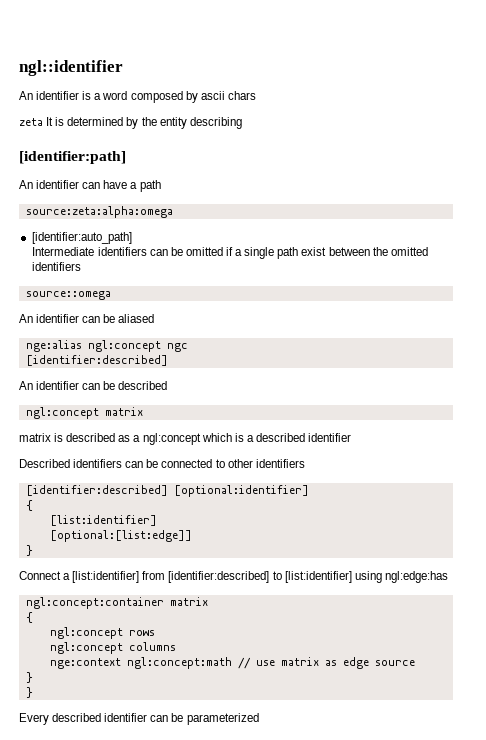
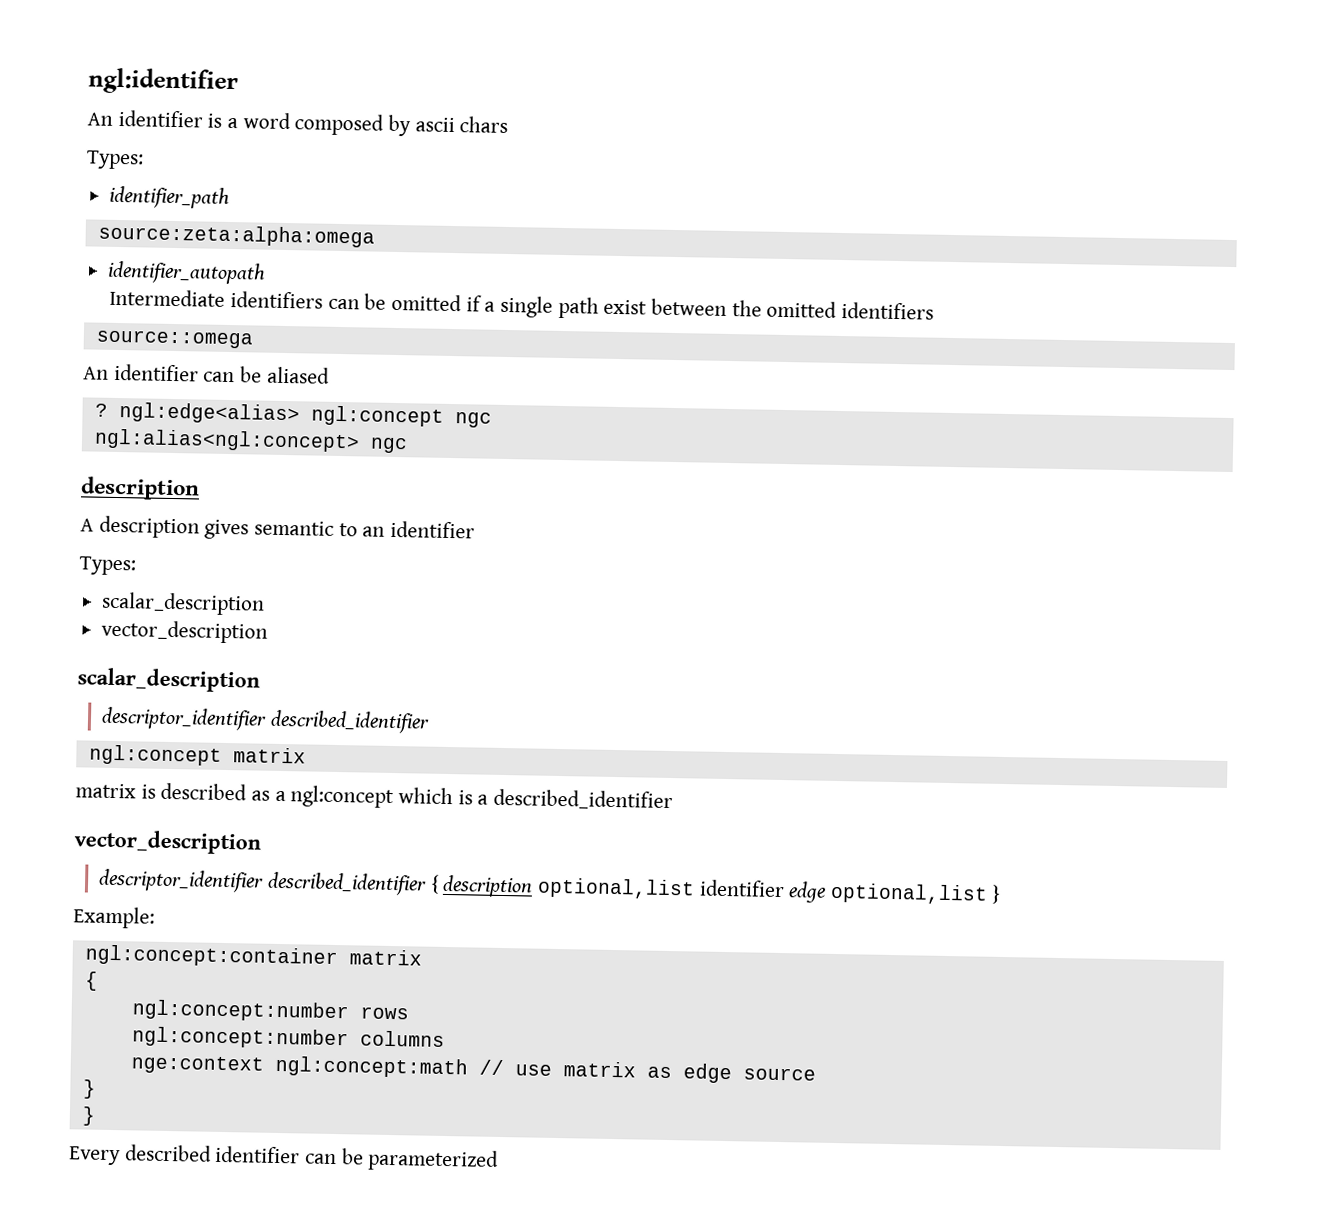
- ngl::identifier
+ ngl:identifier
  An identifier is a word composed by ascii chars
- zeta It is determined by the entity describing
- [identifier:path]
- An identifier can have a path
+ Types:
+ identifier_path
- [identifier:auto_path]
+ identifier_autopath
- nge:alias ngl:concept ngc
- [identifier:described]
- An identifier can be described
+ ? ngl:edge<alias> ngl:concept ngc
+ ngl:alias<ngl:concept> ngc
+ description
+ A description gives semantic to an identifier
+ Types:
+ scalar_description
+ vector_description
+ scalar_description
+ descriptor_identifier described_identifier
- matrix is described as a ngl:concept which is a described identifier
- Described identifiers can be connected to other identifiers
- [identifier:described] [optional:identifier]
- {
- [list:identifier]
- [optional:[list:edge]]
- }
- Connect a [list:identifier] from [identifier:described] to [list:identifier] using ngl:edge:has
+ matrix is described as a ngl:concept which is a described_identifier
+ vector_description
+ descriptor_identifier described_identifier { description optional,list identifier edge optional,list }
+ Example:
- ngl:concept rows
+ ngl:concept:number rows
- ngl:concept columns
+ ngl:concept:number columns

